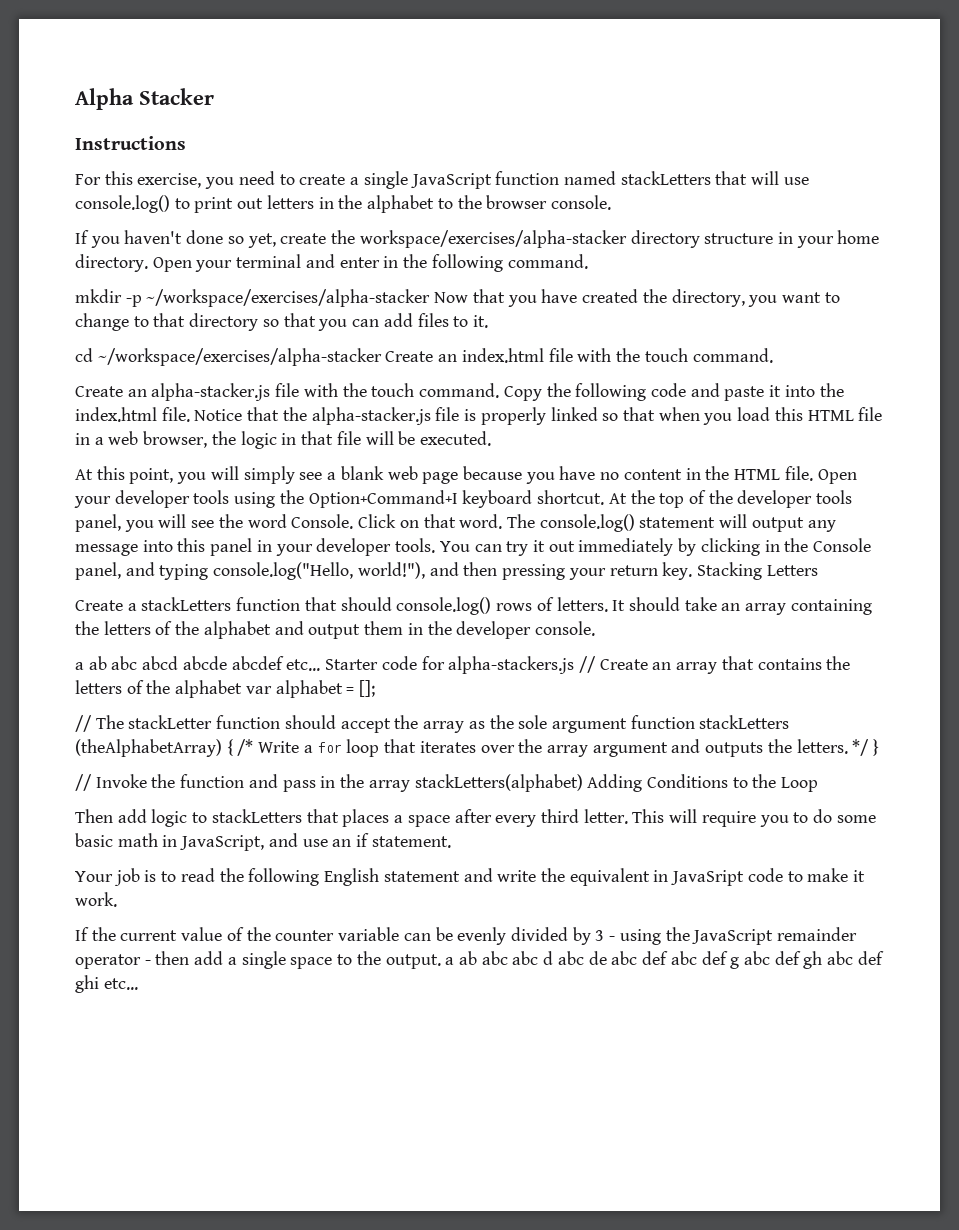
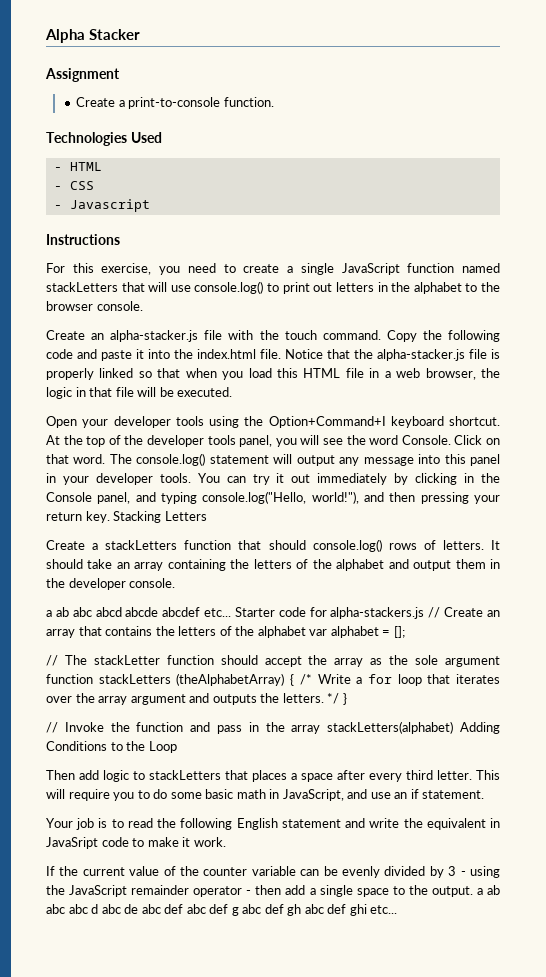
+ Assignment
+ Create a print-to-console function.
+ Technologies Used
+ - HTML
+ - CSS
+ - Javascript
- If you haven't done so yet, create the workspace/exercises/alpha-stacker directory structure in your home directory. Open your terminal and enter in the following command.
- mkdir -p ~/workspace/exercises/alpha-stacker Now that you have created the directory, you want to change to that directory so that you can add files to it.
- cd ~/workspace/exercises/alpha-stacker Create an index.html file with the touch command.
- At this point, you will simply see a blank web page because you have no content in the HTML file.

